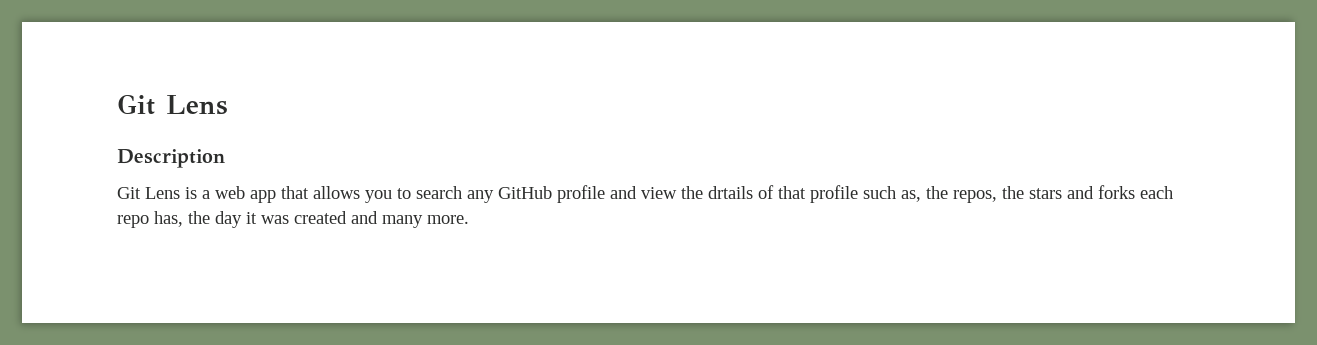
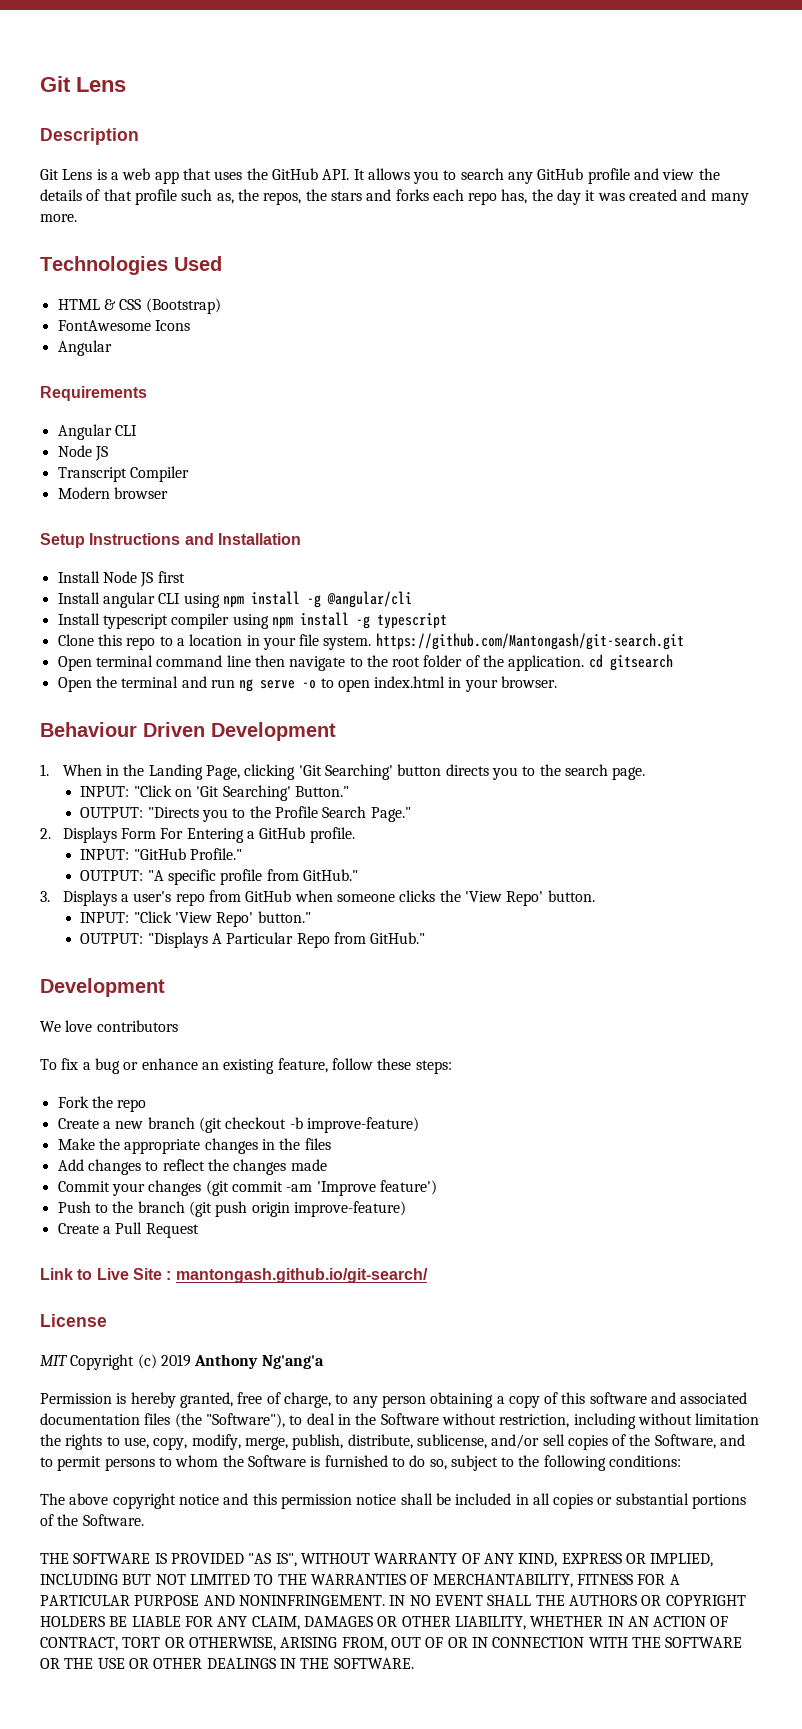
- Git Lens is a web app that allows you to search any GitHub profile and view the drtails of that profile such as, the repos, the stars and forks each repo has, the day it was created and many more.
+ Git Lens is a web app that uses the GitHub API. It allows you to search any GitHub profile and view the details of that profile such as, the repos, the stars and forks each repo has, the day it was created and many more.
+ Technologies Used
+ HTML & CSS (Bootstrap)
+ FontAwesome Icons
+ Angular
+ Requirements
+ Angular CLI
+ Node JS
+ Transcript Compiler
+ Modern browser
+ Setup Instructions and Installation
+ Install Node JS first
+ Install angular CLI using npm install -g @angular/cli
+ Install typescript compiler using npm install -g typescript
+ Clone this repo to a location in your file system. https://github.com/Mantongash/git-search.git
+ Open terminal command line then navigate to the root folder of the application. cd gitsearch
+ Open the terminal and run ng serve -o to open index.html in your browser.
+ Behaviour Driven Development
+ 1. When in the Landing Page, clicking 'Git Searching' button directs you to the search page.
+ INPUT: "Click on 'Git Searching' Button."
+ OUTPUT: "Directs you to the Profile Search Page."
+ 2. Displays Form For Entering a GitHub profile.
+ INPUT: "GitHub Profile."
+ OUTPUT: "A specific profile from GitHub."
+ 3. Displays a user's repo from GitHub when someone clicks the 'View Repo' button.
+ INPUT: "Click 'View Repo' button."
+ OUTPUT: "Displays A Particular Repo from GitHub."
+ Development
+ We love contributors
+ To fix a bug or enhance an existing feature, follow these steps:
+ Fork the repo
+ Create a new branch (git checkout -b improve-feature)
+ Make the appropriate changes in the files
+ Add changes to reflect the changes made
+ Commit your changes (git commit -am 'Improve feature')
+ Push to the branch (git push origin improve-feature)
+ Create a Pull Request
+ Link to Live Site : mantongash.github.io/git-search/
+ License
+ MIT Copyright (c) 2019 Anthony Ng'ang'a
+ Permission is hereby granted, free of charge, to any person obtaining a copy of this software and associated documentation files (the "Software"), to deal in the Software without restriction, including without limitation the rights to use, copy, modify, merge, publish, distribute, sublicense, and/or sell copies of the Software, and to permit persons to whom the Software is furnished to do so, subject to the following conditions:
+ The above copyright notice and this permission notice shall be included in all copies or substantial portions of the Software.
+ THE SOFTWARE IS PROVIDED "AS IS", WITHOUT WARRANTY OF ANY KIND, EXPRESS OR IMPLIED, INCLUDING BUT NOT LIMITED TO THE WARRANTIES OF MERCHANTABILITY, FITNESS FOR A PARTICULAR PURPOSE AND NONINFRINGEMENT. IN NO EVENT SHALL THE AUTHORS OR COPYRIGHT HOLDERS BE LIABLE FOR ANY CLAIM, DAMAGES OR OTHER LIABILITY, WHETHER IN AN ACTION OF CONTRACT, TORT OR OTHERWISE, ARISING FROM, OUT OF OR IN CONNECTION WITH THE SOFTWARE OR THE USE OR OTHER DEALINGS IN THE SOFTWARE.

